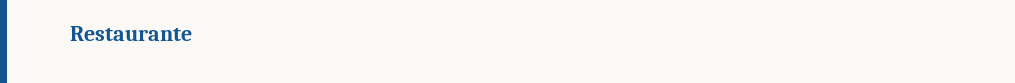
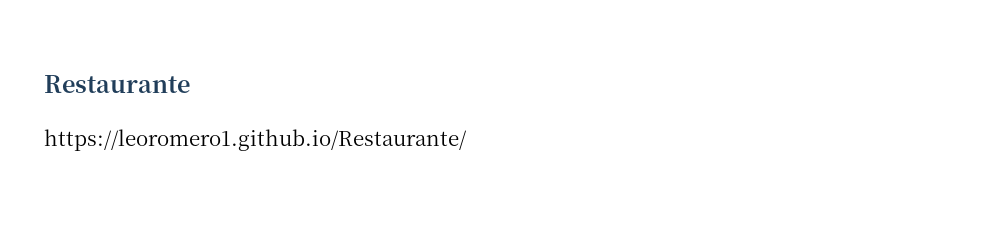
+ https://leoromero1.github.io/Restaurante/

